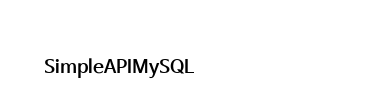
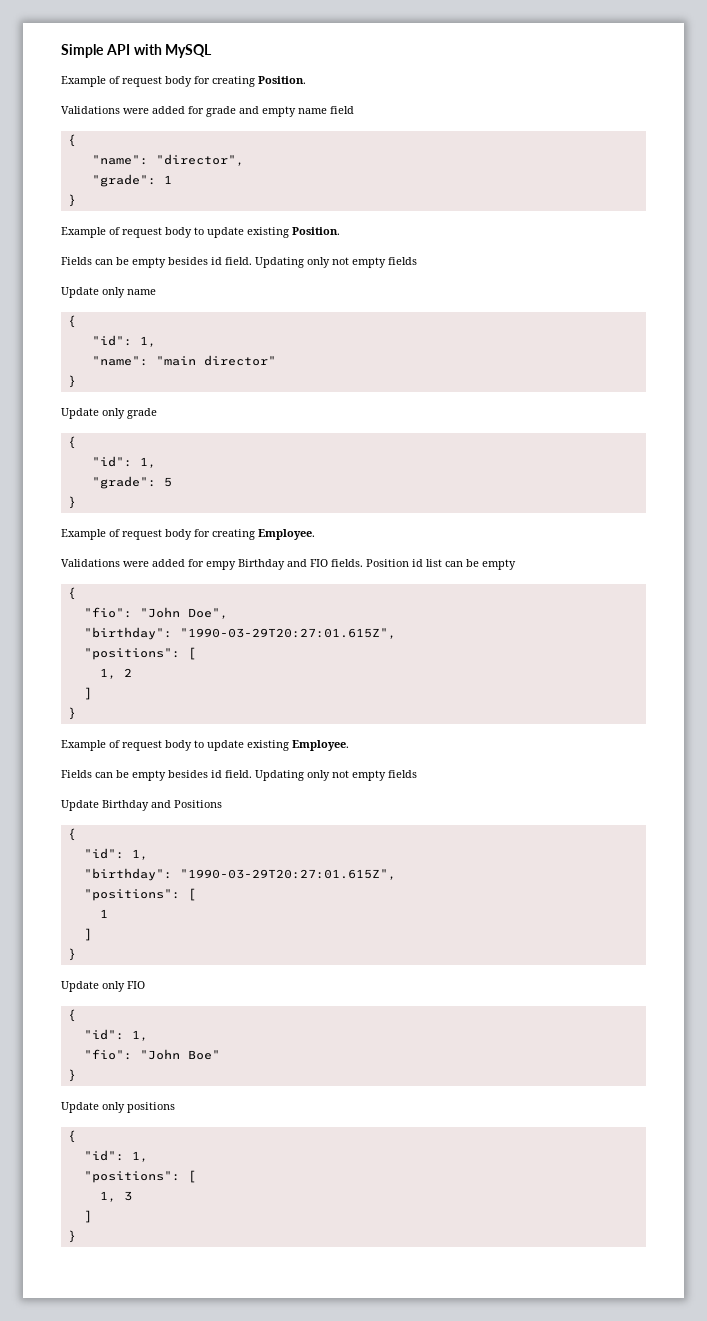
- SimpleAPIMySQL
+ Simple API with MySQL
+ Example of request body for creating Position.
+ Validations were added for grade and empty name field
+ {
+ "name": "director",
+ "grade": 1
+ }
+ Example of request body to update existing Position.
+ Fields can be empty besides id field. Updating only not empty fields
+ Update only name
+ {
+ "id": 1,
+ "name": "main director"
+ }
+ Update only grade
+ {
+ "id": 1,
+ "grade": 5
+ }
+ Example of request body for creating Employee.
+ Validations were added for empy Birthday and FIO fields. Position id list can be empty
+ {
+ "fio": "John Doe",
+ "birthday": "1990-03-29T20:27:01.615Z",
+ "positions": [
+ 1, 2
+ ]
+ }
+ Example of request body to update existing Employee.
+ Fields can be empty besides id field. Updating only not empty fields
+ Update Birthday and Positions
+ {
+ "id": 1,
+ "birthday": "1990-03-29T20:27:01.615Z",
+ "positions": [
+ 1
+ ]
+ }
+ Update only FIO
+ {
+ "id": 1,
+ "fio": "John Boe"
+ }
+ Update only positions
+ {
+ "id": 1,
+ "positions": [
+ 1, 3
+ ]
+ }

